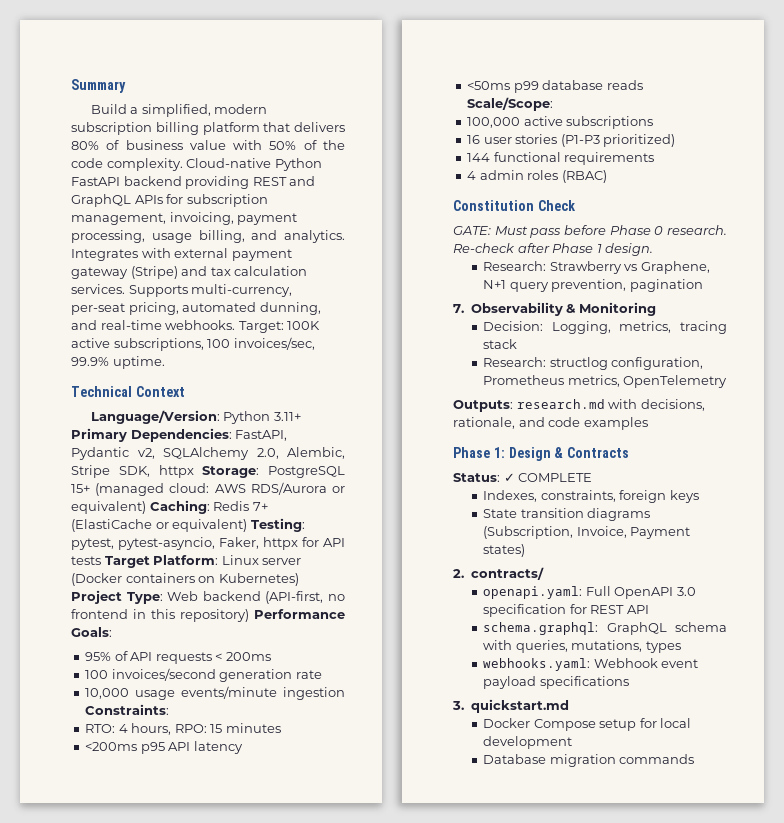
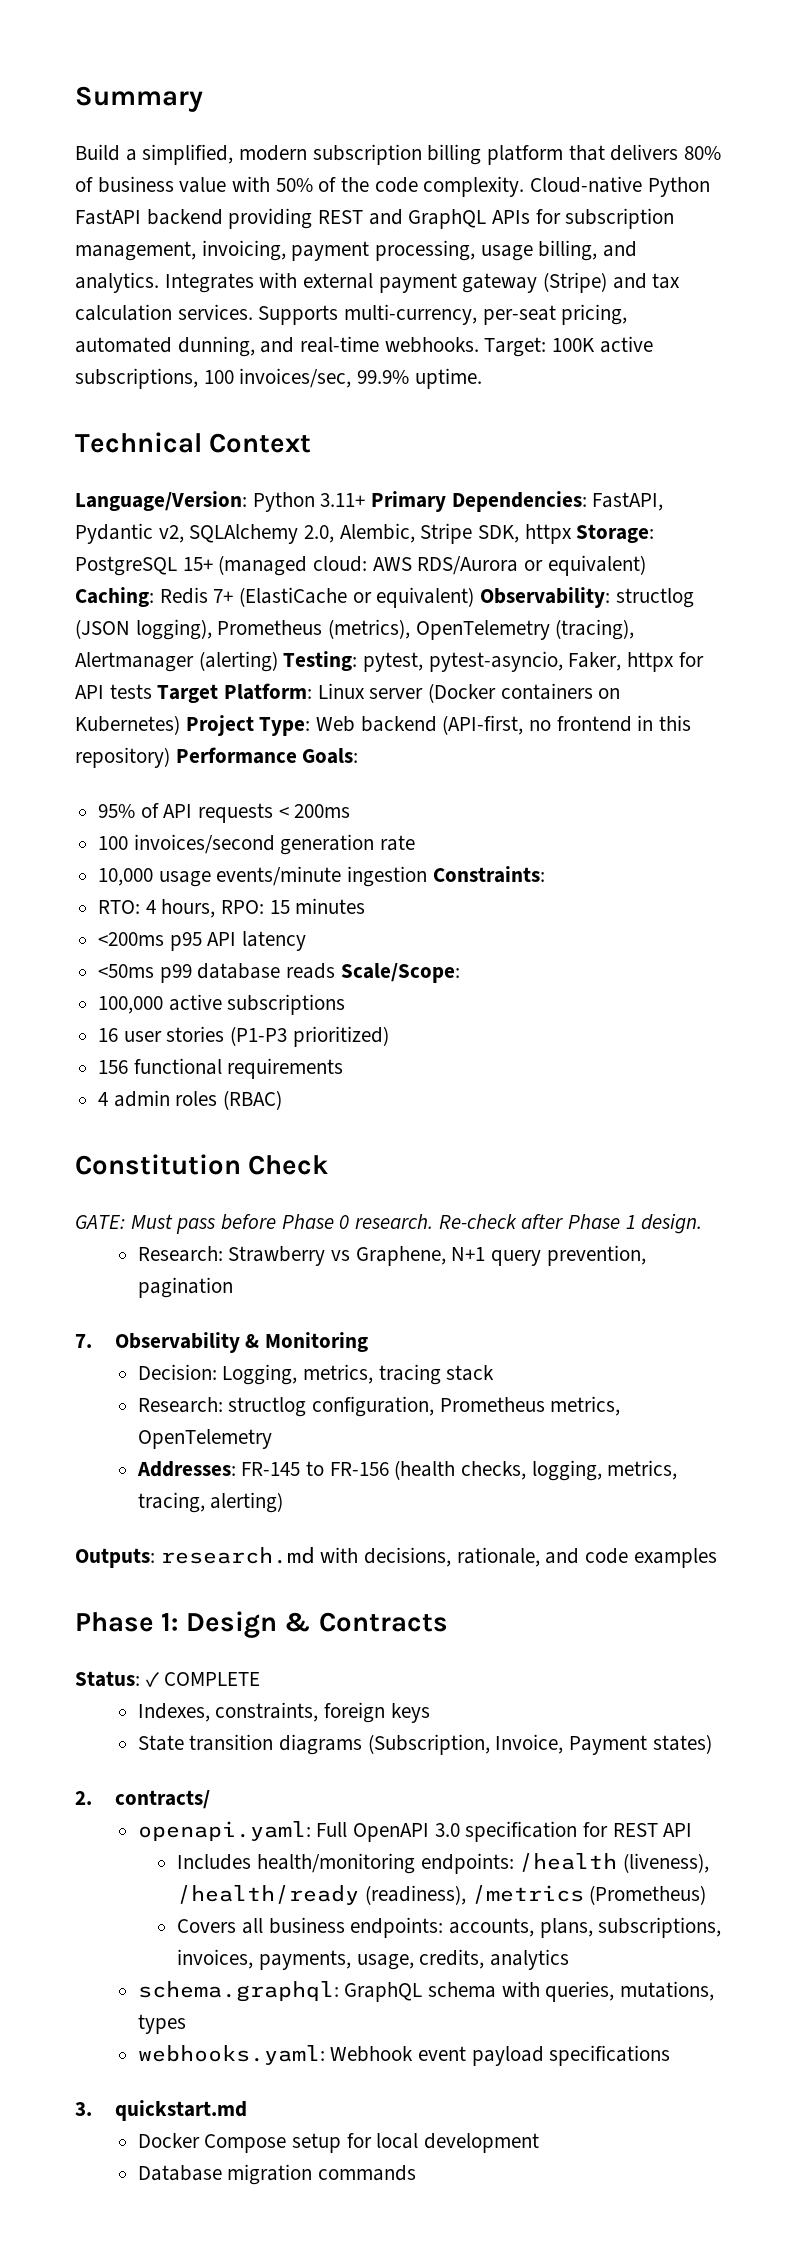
- Language/Version: Python 3.11+ Primary Dependencies: FastAPI, Pydantic v2, SQLAlchemy 2.0, Alembic, Stripe SDK, httpx Storage: PostgreSQL 15+ (managed cloud: AWS RDS/Aurora or equivalent) Caching: Redis 7+ (ElastiCache or equivalent) Testing: pytest, pytest-asyncio, Faker, httpx for API tests Target Platform: Linux server (Docker containers on Kubernetes) Project Type: Web backend (API-first, no frontend in this repository) Performance Goals:
+ Language/Version: Python 3.11+ Primary Dependencies: FastAPI, Pydantic v2, SQLAlchemy 2.0, Alembic, Stripe SDK, httpx Storage: PostgreSQL 15+ (managed cloud: AWS RDS/Aurora or equivalent) Caching: Redis 7+ (ElastiCache or equivalent) Observability: structlog (JSON logging), Prometheus (metrics), OpenTelemetry (tracing), Alertmanager (alerting) Testing: pytest, pytest-asyncio, Faker, httpx for API tests Target Platform: Linux server (Docker containers on Kubernetes) Project Type: Web backend (API-first, no frontend in this repository) Performance Goals:
- 144 functional requirements
+ 156 functional requirements
+ Addresses: FR-145 to FR-156 (health checks, logging, metrics, tracing, alerting)
+ Includes health/monitoring endpoints: /health (liveness), /health/ready (readiness), /metrics (Prometheus)
+ Covers all business endpoints: accounts, plans, subscriptions, invoices, payments, usage, credits, analytics

